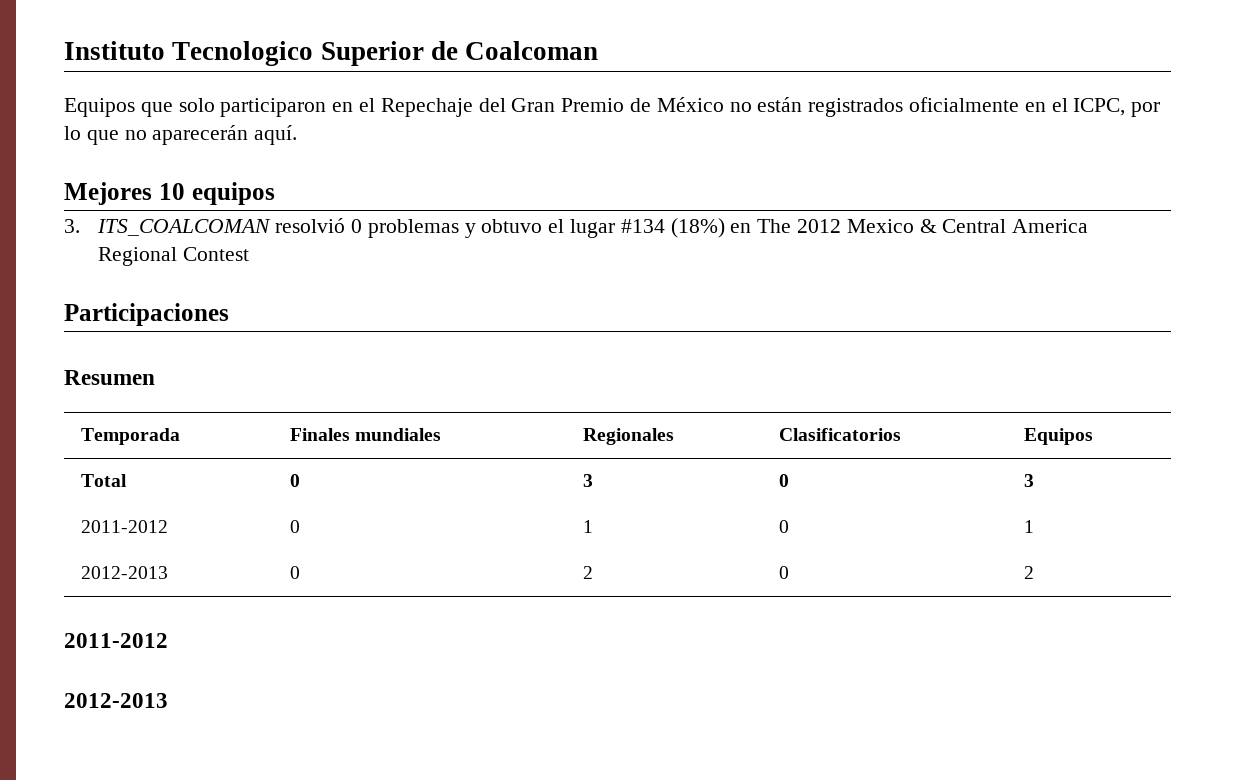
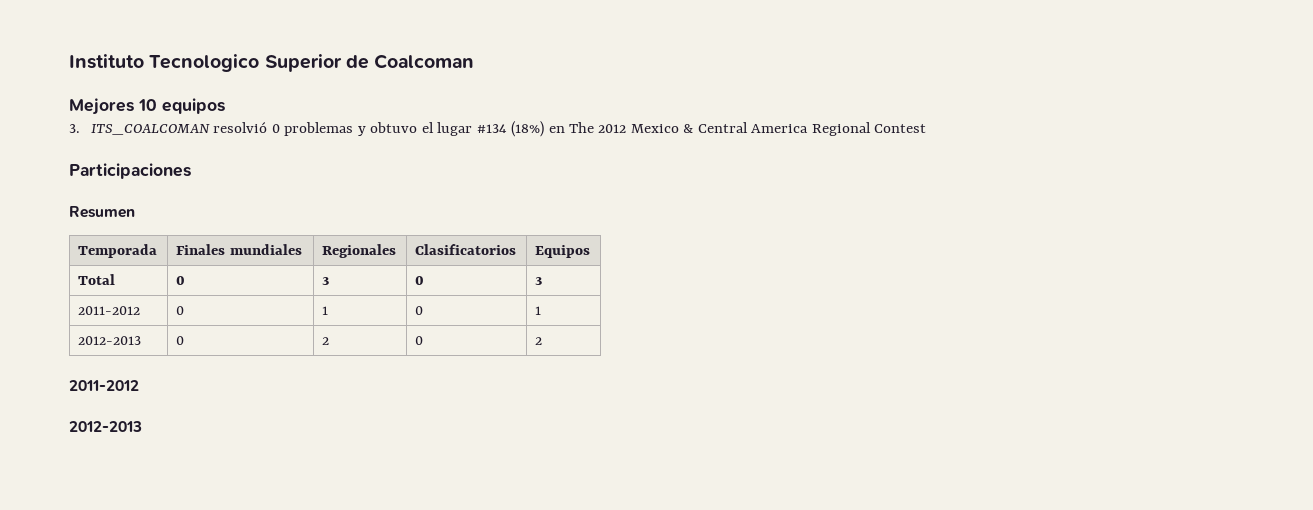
- Equipos que solo participaron en el Repechaje del Gran Premio de México no están registrados oficialmente en el ICPC, por lo que no aparecerán aquí.

